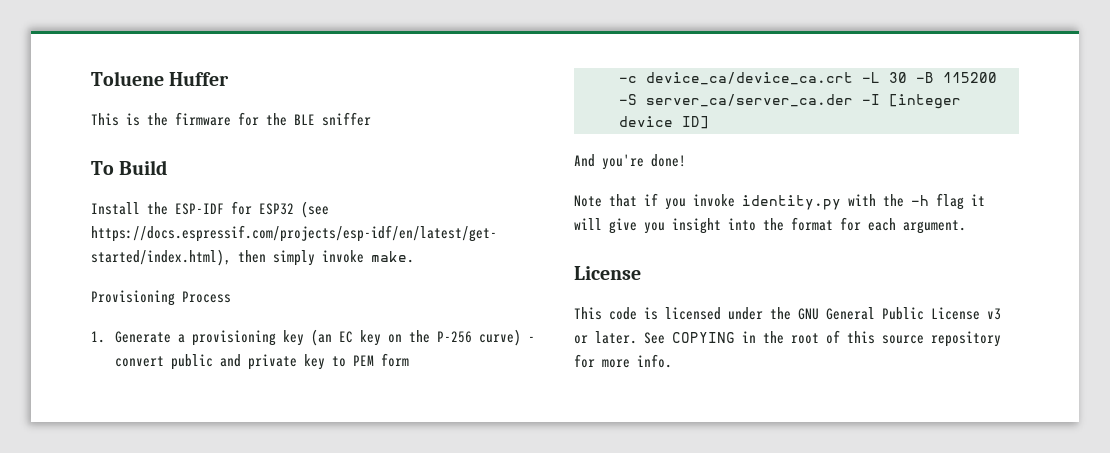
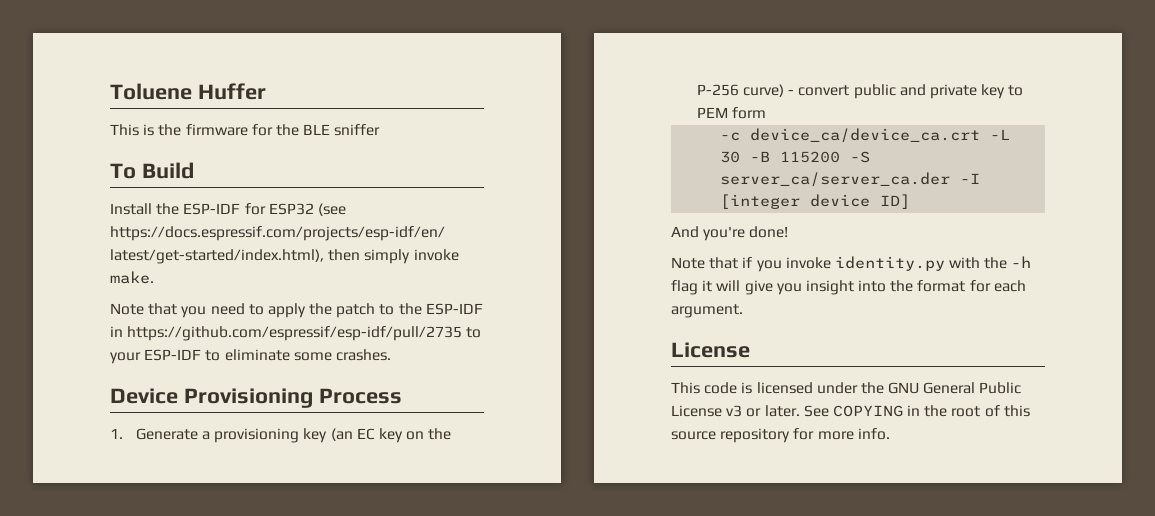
- Provisioning Process
+ Note that you need to apply the patch to the ESP-IDF in https://github.com/espressif/esp-idf/pull/2735 to your ESP-IDF to eliminate some crashes.
+ Device Provisioning Process

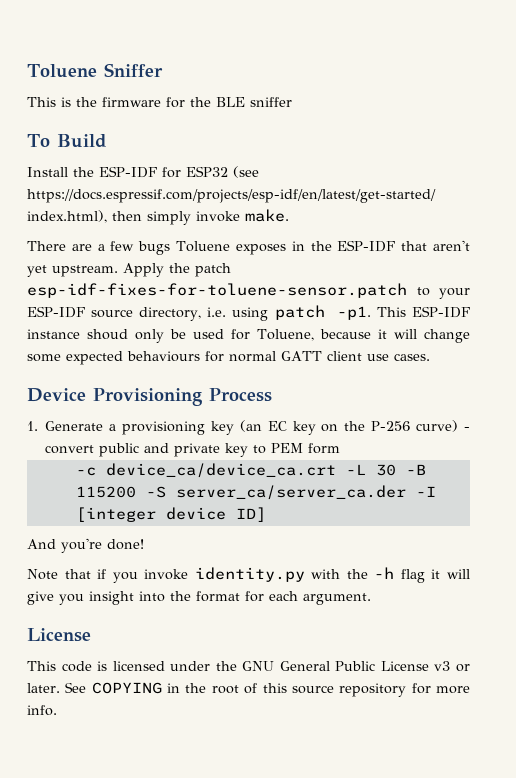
- Toluene Huffer
+ Toluene Sniffer
- Note that you need to apply the patch to the ESP-IDF in https://github.com/espressif/esp-idf/pull/2735 to your ESP-IDF to eliminate some crashes.
+ There are a few bugs Toluene exposes in the ESP-IDF that aren't yet upstream. Apply the patch esp-idf-fixes-for-toluene-sensor.patch to your ESP-IDF source directory, i.e. using patch -p1. This ESP-IDF instance shoud only be used for Toluene, because it will change some expected behaviours for normal GATT client use cases.

